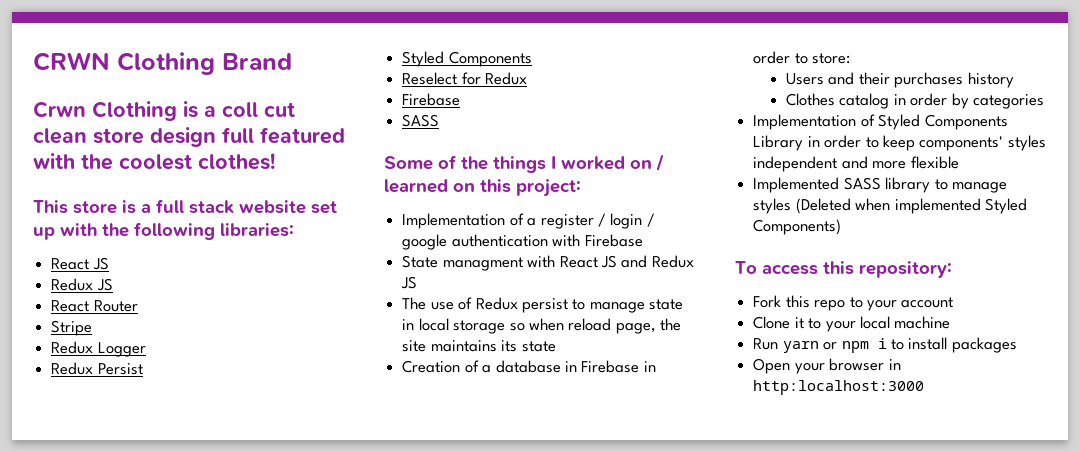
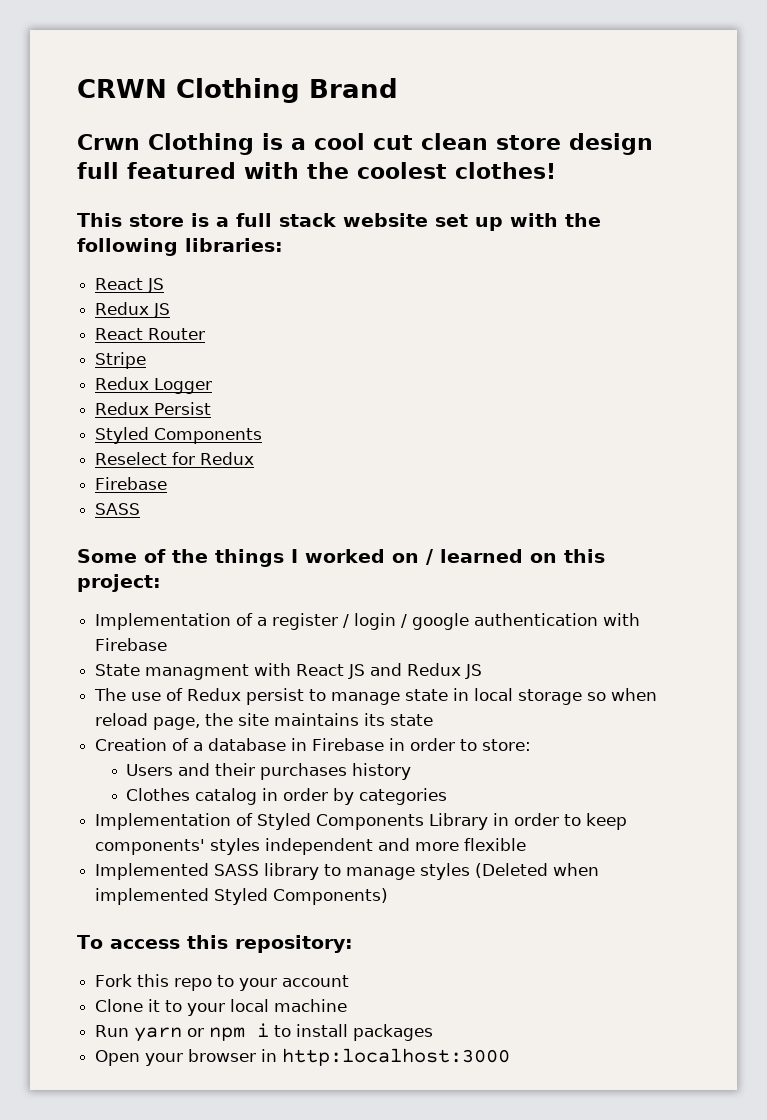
- Crwn Clothing is a coll cut clean store design full featured with the coolest clothes!
+ Crwn Clothing is a cool cut clean store design full featured with the coolest clothes!

